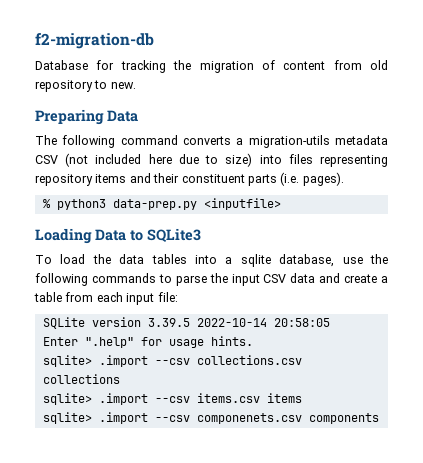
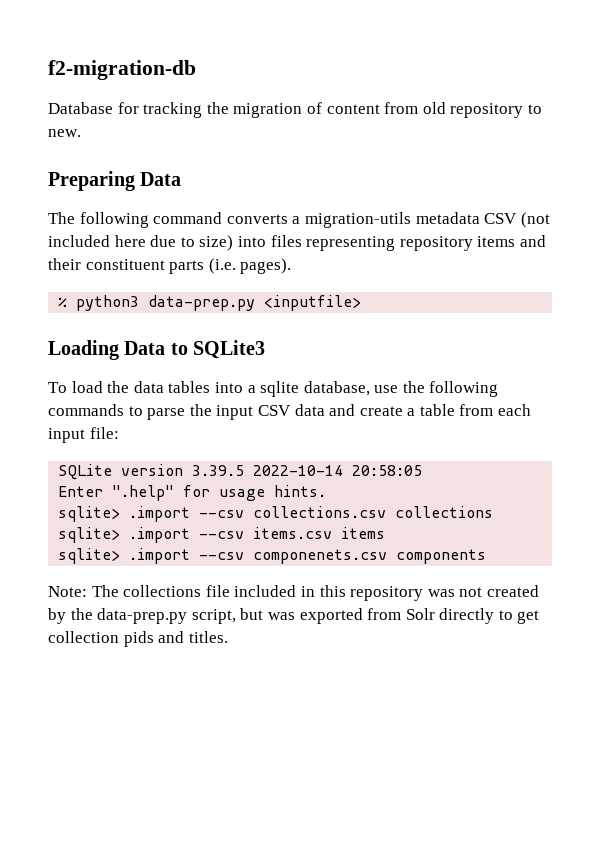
+ Note: The collections file included in this repository was not created by the data-prep.py script, but was exported from Solr directly to get collection pids and titles.

